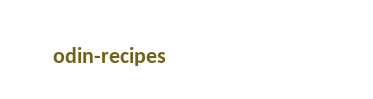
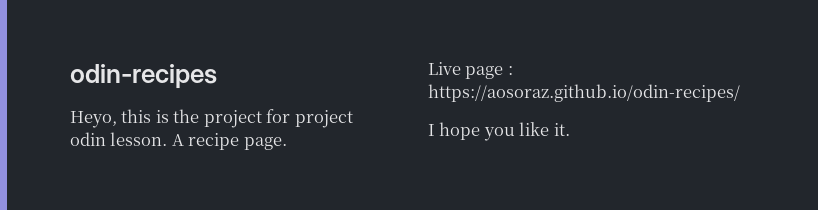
+ Heyo, this is the project for project odin lesson. A recipe page.
+ Live page : https://aosoraz.github.io/odin-recipes/
+ I hope you like it.

